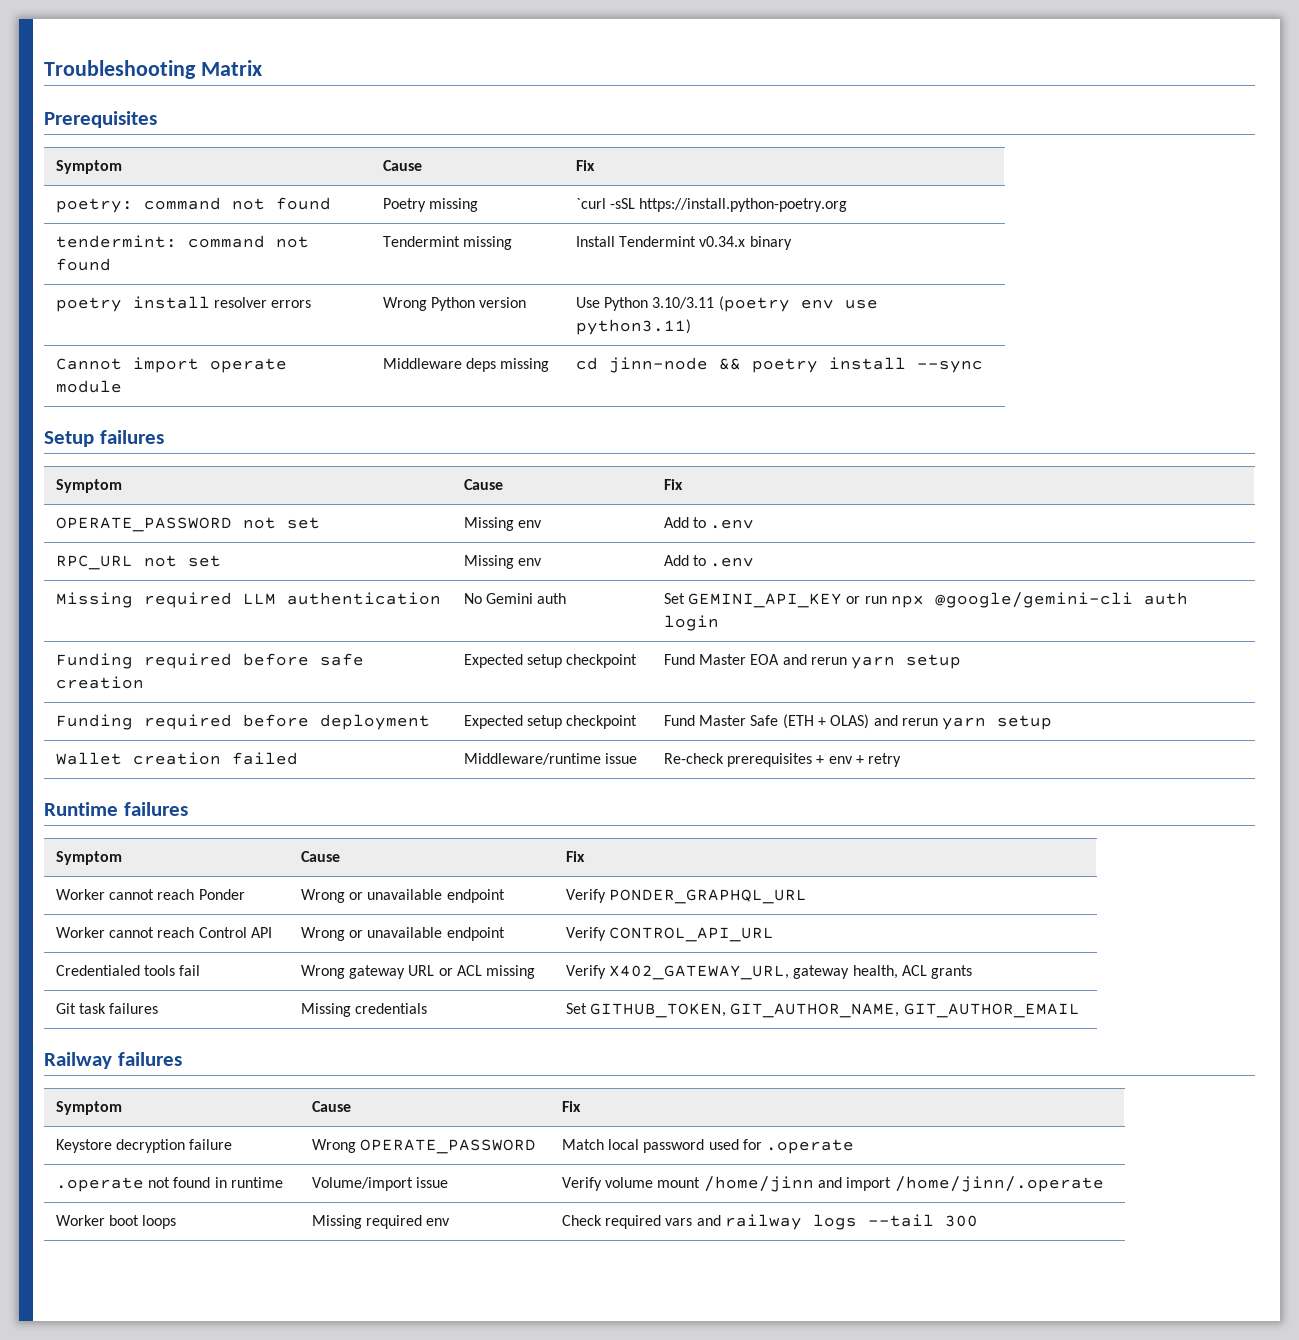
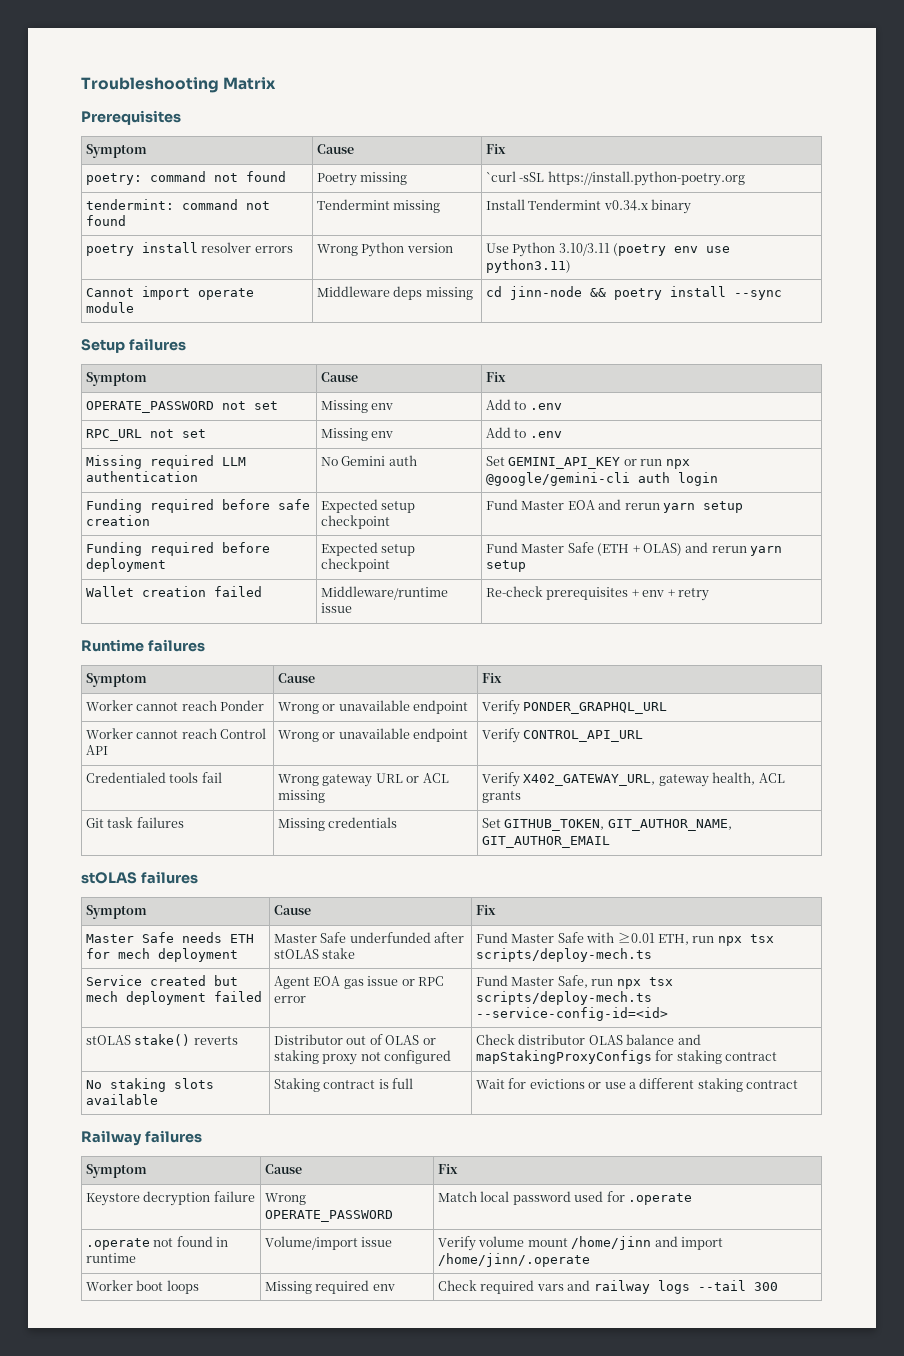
+ stOLAS failures
+ Symptom | Cause | Fix
+ Master Safe needs ETH for mech deployment | Master Safe underfunded after stOLAS stake | Fund Master Safe with ≥0.01 ETH, run npx tsx scripts/deploy-mech.ts
+ Service created but mech deployment failed | Agent EOA gas issue or RPC error | Fund Master Safe, run npx tsx scripts/deploy-mech.ts --service-config-id=<id>
+ stOLAS stake() reverts | Distributor out of OLAS or staking proxy not configured | Check distributor OLAS balance and mapStakingProxyConfigs for staking contract
+ No staking slots available | Staking contract is full | Wait for evictions or use a different staking contract

